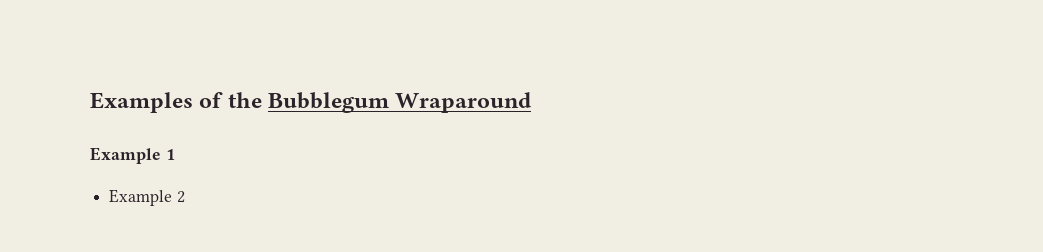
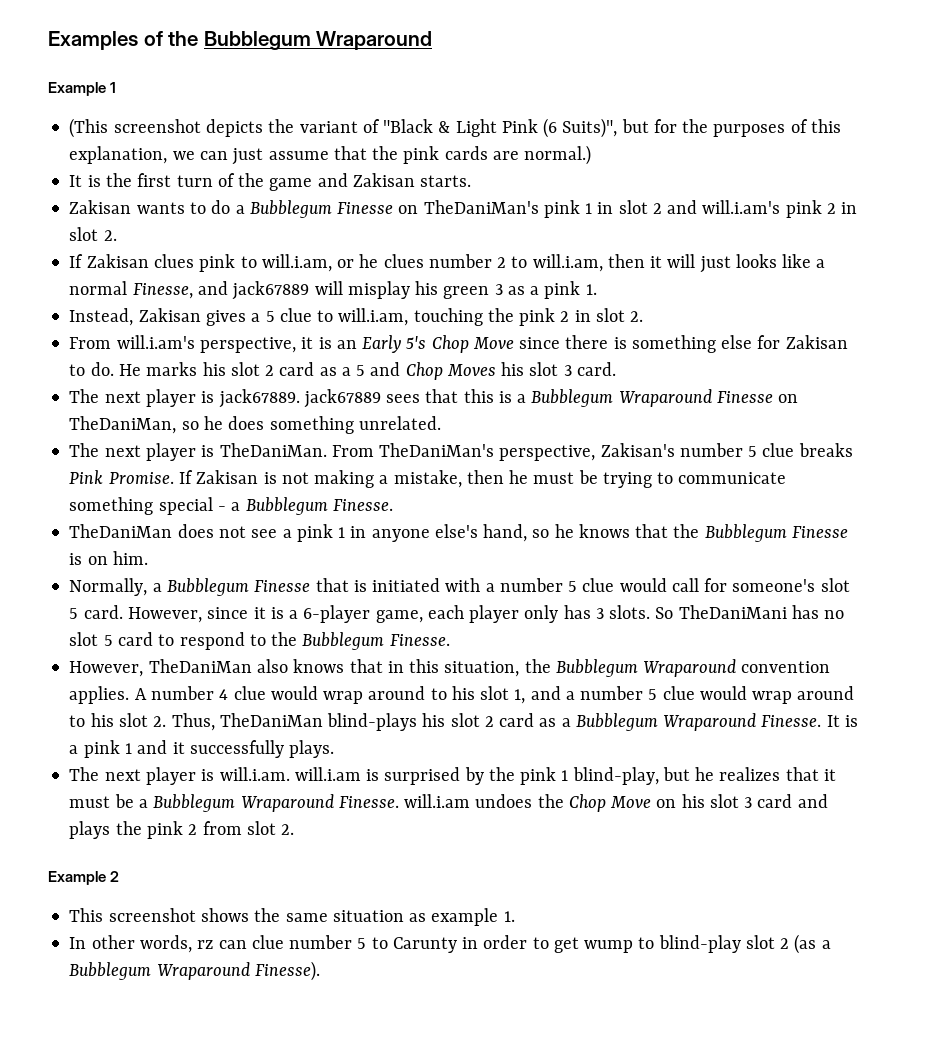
+ (This screenshot depicts the variant of "Black & Light Pink (6 Suits)", but for the purposes of this explanation, we can just assume that the pink cards are normal.)
+ It is the first turn of the game and Zakisan starts.
+ Zakisan wants to do a Bubblegum Finesse on TheDaniMan's pink 1 in slot 2 and will.i.am's pink 2 in slot 2.
+ If Zakisan clues pink to will.i.am, or he clues number 2 to will.i.am, then it will just looks like a normal Finesse, and jack67889 will misplay his green 3 as a pink 1.
+ Instead, Zakisan gives a 5 clue to will.i.am, touching the pink 2 in slot 2.
+ From will.i.am's perspective, it is an Early 5's Chop Move since there is something else for Zakisan to do. He marks his slot 2 card as a 5 and Chop Moves his slot 3 card.
+ The next player is jack67889. jack67889 sees that this is a Bubblegum Wraparound Finesse on TheDaniMan, so he does something unrelated.
+ The next player is TheDaniMan. From TheDaniMan's perspective, Zakisan's number 5 clue breaks Pink Promise. If Zakisan is not making a mistake, then he must be trying to communicate something special - a Bubblegum Finesse.
+ TheDaniMan does not see a pink 1 in anyone else's hand, so he knows that the Bubblegum Finesse is on him.
+ Normally, a Bubblegum Finesse that is initiated with a number 5 clue would call for someone's slot 5 card. However, since it is a 6-player game, each player only has 3 slots. So TheDaniMani has no slot 5 card to respond to the Bubblegum Finesse.
+ However, TheDaniMan also knows that in this situation, the Bubblegum Wraparound convention applies. A number 4 clue would wrap around to his slot 1, and a number 5 clue would wrap around to his slot 2. Thus, TheDaniMan blind-plays his slot 2 card as a Bubblegum Wraparound Finesse. It is a pink 1 and it successfully plays.
+ The next player is will.i.am. will.i.am is surprised by the pink 1 blind-play, but he realizes that it must be a Bubblegum Wraparound Finesse. will.i.am undoes the Chop Move on his slot 3 card and plays the pink 2 from slot 2.
  Example 2
+ This screenshot shows the same situation as example 1.
+ In other words, rz can clue number 5 to Carunty in order to get wump to blind-play slot 2 (as a Bubblegum Wraparound Finesse).

